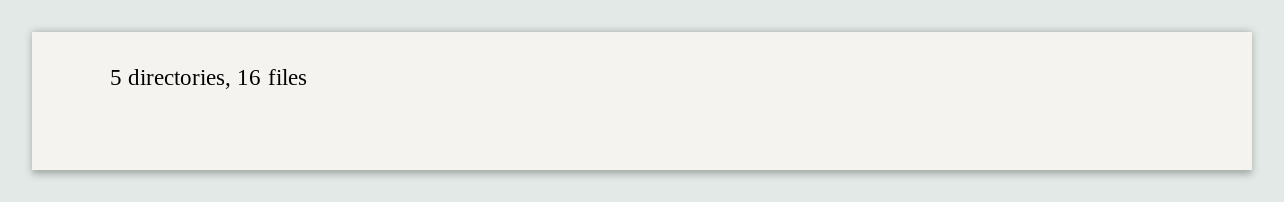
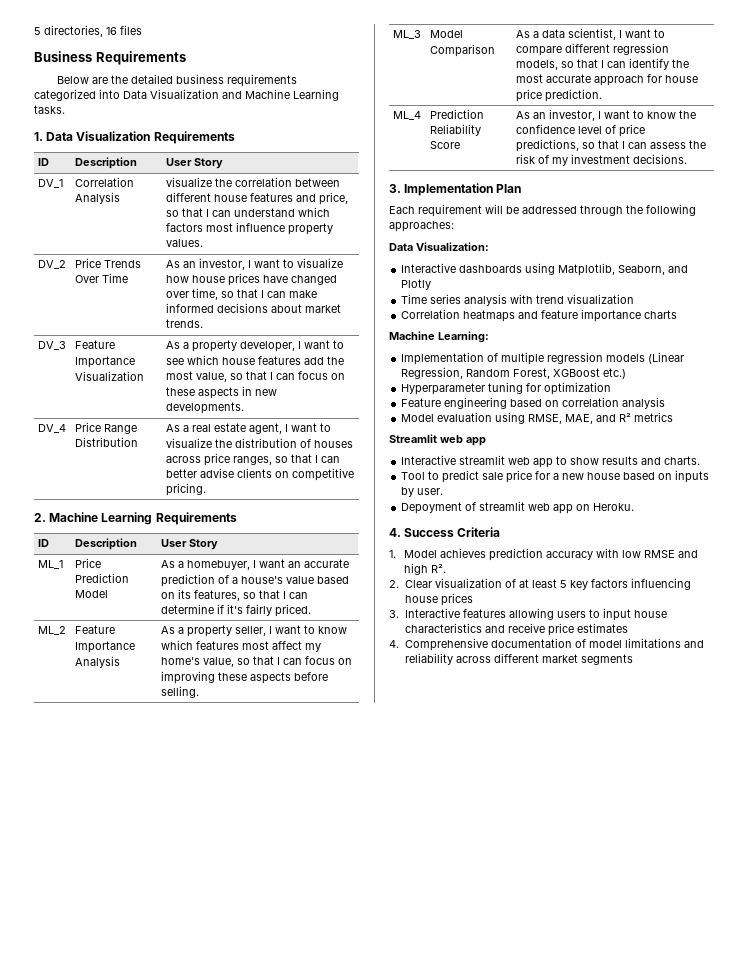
+ Business Requirements
+ Below are the detailed business requirements categorized into Data Visualization and Machine Learning tasks.
+ 1. Data Visualization Requirements
+ ID | Description | User Story
+ DV_1 | Correlation Analysis | visualize the correlation between different house features and price, so that I can understand which factors most influence property values.
+ DV_2 | Price Trends Over Time | As an investor, I want to visualize how house prices have changed over time, so that I can make informed decisions about market trends.
+ DV_3 | Feature Importance Visualization | As a property developer, I want to see which house features add the most value, so that I can focus on these aspects in new developments.
+ DV_4 | Price Range Distribution | As a real estate agent, I want to visualize the distribution of houses across price ranges, so that I can better advise clients on competitive pricing.
+ 2. Machine Learning Requirements
+ ID | Description | User Story
+ ML_1 | Price Prediction Model | As a homebuyer, I want an accurate prediction of a house's value based on its features, so that I can determine if it's fairly priced.
+ ML_2 | Feature Importance Analysis | As a property seller, I want to know which features most affect my home's value, so that I can focus on improving these aspects before selling.
+ ML_3 | Model Comparison | As a data scientist, I want to compare different regression models, so that I can identify the most accurate approach for house price prediction.
+ ML_4 | Prediction Reliability Score | As an investor, I want to know the confidence level of price predictions, so that I can assess the risk of my investment decisions.
+ 3. Implementation Plan
+ Each requirement will be addressed through the following approaches:
+ Data Visualization:
+ Interactive dashboards using Matplotlib, Seaborn, and Plotly
+ Time series analysis with trend visualization
+ Correlation heatmaps and feature importance charts
+ Machine Learning:
+ Implementation of multiple regression models (Linear Regression, Random Forest, XGBoost etc.)
+ Hyperparameter tuning for optimization
+ Feature engineering based on correlation analysis
+ Model evaluation using RMSE, MAE, and R² metrics
+ Streamlit web app
+ Interactive streamlit web app to show results and charts.
+ Tool to predict sale price for a new house based on inputs by user.
+ Depoyment of streamlit web app on Heroku.
+ 4. Success Criteria
+ 1. Model achieves prediction accuracy with low RMSE and high R².
+ 2. Clear visualization of at least 5 key factors influencing house prices
+ 3. Interactive features allowing users to input house characteristics and receive price estimates
+ 4. Comprehensive documentation of model limitations and reliability across different market segments

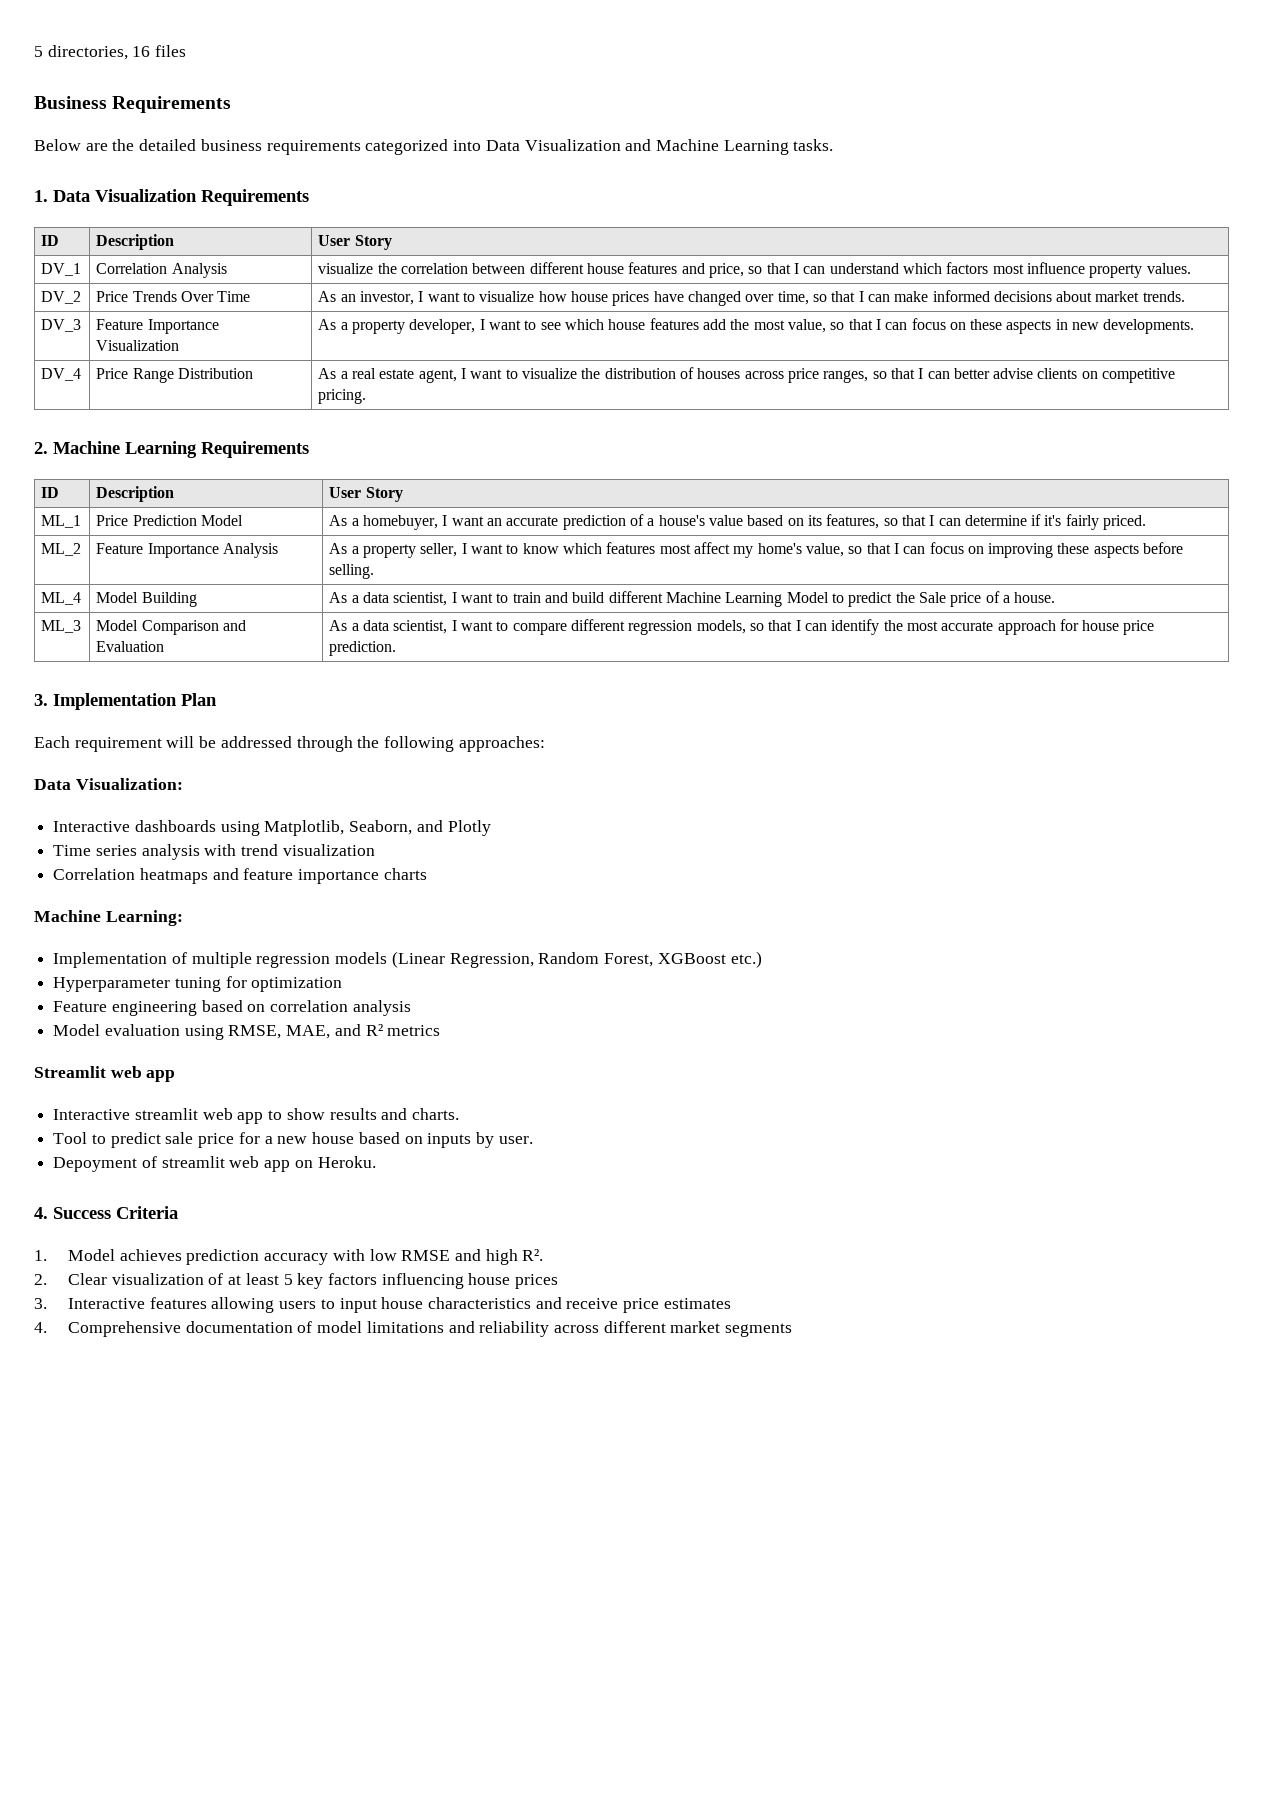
+ ML_4 | Model Building | As a data scientist, I want to train and build different Machine Learning Model to predict the Sale price of a house.
- ML_3 | Model Comparison | As a data scientist, I want to compare different regression models, so that I can identify the most accurate approach for house price prediction.
+ ML_3 | Model Comparison and Evaluation | As a data scientist, I want to compare different regression models, so that I can identify the most accurate approach for house price prediction.
- ML_4 | Prediction Reliability Score | As an investor, I want to know the confidence level of price predictions, so that I can assess the risk of my investment decisions.

